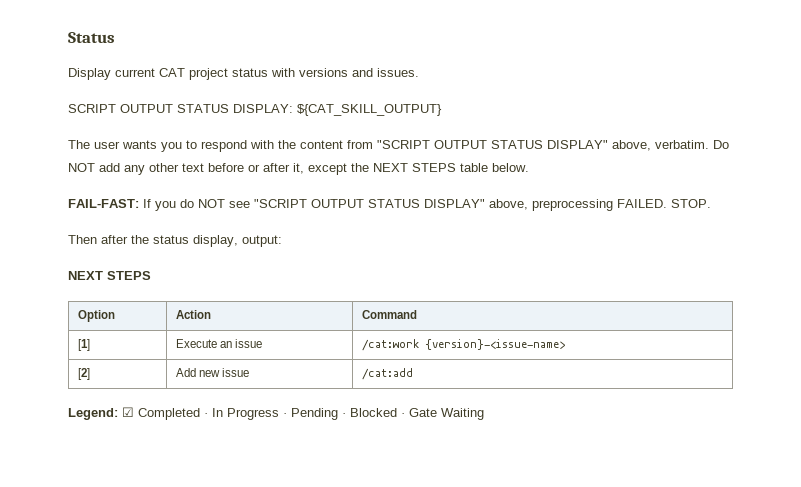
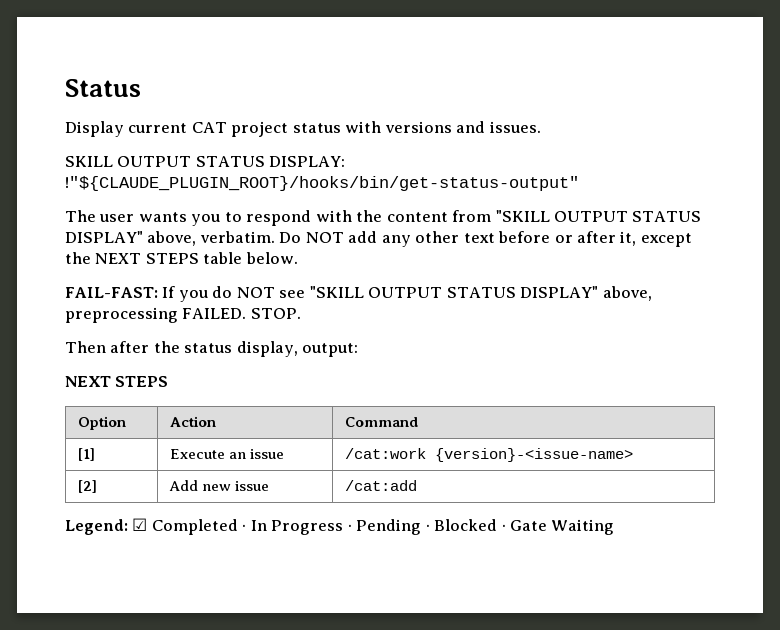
- SCRIPT OUTPUT STATUS DISPLAY: ${CAT_SKILL_OUTPUT}
+ SKILL OUTPUT STATUS DISPLAY: !"${CLAUDE_PLUGIN_ROOT}/hooks/bin/get-status-output"
- The user wants you to respond with the content from "SCRIPT OUTPUT STATUS DISPLAY" above, verbatim.
+ The user wants you to respond with the content from "SKILL OUTPUT STATUS DISPLAY" above, verbatim.
- FAIL-FAST: If you do NOT see "SCRIPT OUTPUT STATUS DISPLAY" above, preprocessing FAILED.
+ FAIL-FAST: If you do NOT see "SKILL OUTPUT STATUS DISPLAY" above, preprocessing FAILED.

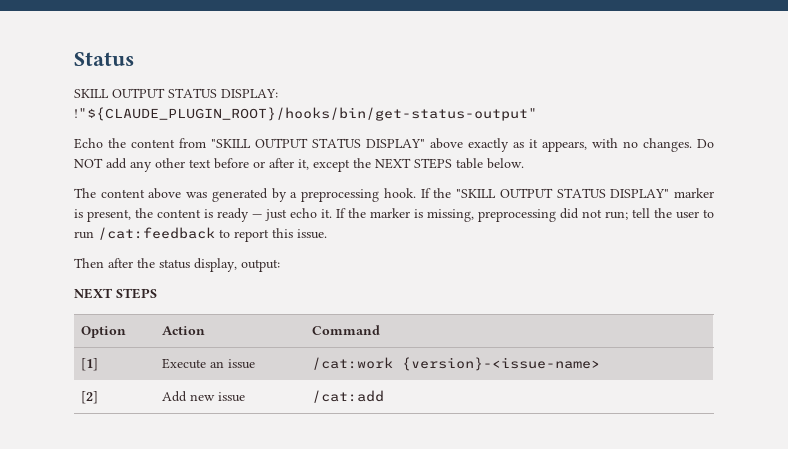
- Display current CAT project status with versions and issues.
- The user wants you to respond with the content from "SKILL OUTPUT STATUS DISPLAY" above, verbatim.
+ Echo the content from "SKILL OUTPUT STATUS DISPLAY" above exactly as it appears, with no changes.
- FAIL-FAST: If you do NOT see "SKILL OUTPUT STATUS DISPLAY" above, preprocessing FAILED. STOP.
+ The content above was generated by a preprocessing hook. If the "SKILL OUTPUT STATUS DISPLAY" marker is present, the content is ready — just echo it. If the marker is missing, preprocessing did not run; tell the user to run /cat:feedback to report this issue.
- Legend: ☑ Completed · In Progress · Pending · Blocked · Gate Waiting

